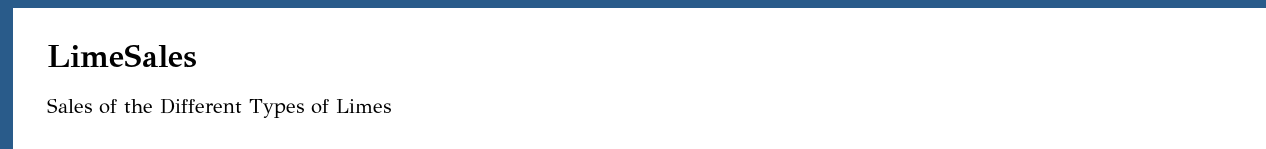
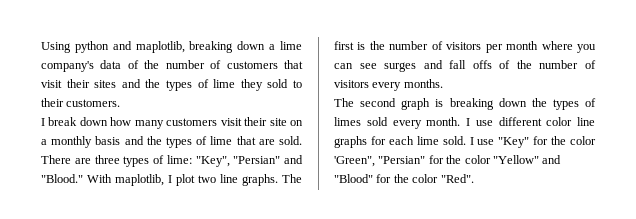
- LimeSales
- Sales of the Different Types of Limes
+ Using python and maplotlib, breaking down a lime company's data of the number of customers that visit their sites and the types of lime they sold to their customers.
+ I break down how many customers visit their site on a monthly basis and the types of lime that are sold. There are three types of lime: "Key", "Persian" and "Blood." With maplotlib, I plot two line graphs. The first is the number of visitors per month where you can see surges and fall offs of the number of visitors every months.
+ The second graph is breaking down the types of limes sold every month. I use different color line graphs for each lime sold. I use "Key" for the color 'Green", "Persian" for the color "Yellow" and "Blood" for the color "Red".

